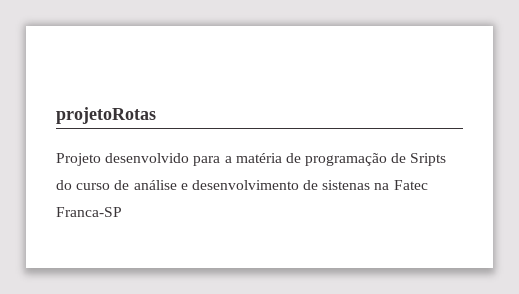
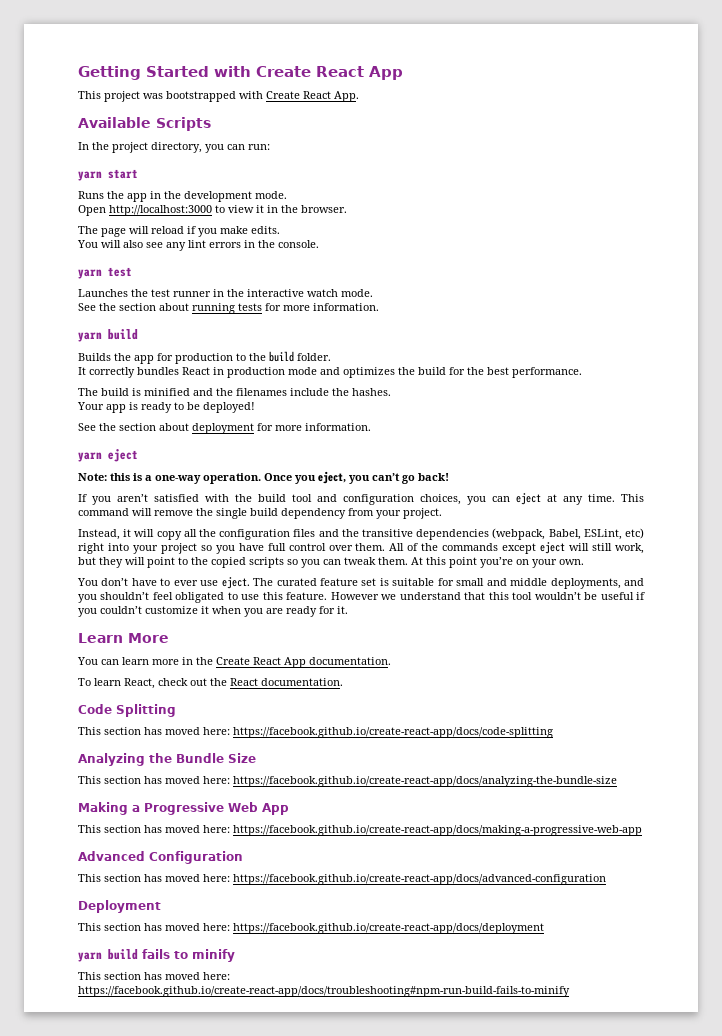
- projetoRotas
- Projeto desenvolvido para a matéria de programação de Sripts do curso de análise e desenvolvimento de sistenas na Fatec Franca-SP
+ Getting Started with Create React App
+ This project was bootstrapped with Create React App.
+ Available Scripts
+ In the project directory, you can run:
+ yarn start
+ Runs the app in the development mode.
+ Open http://localhost:3000 to view it in the browser.
+ The page will reload if you make edits.
+ You will also see any lint errors in the console.
+ yarn test
+ Launches the test runner in the interactive watch mode.
+ See the section about running tests for more information.
+ yarn build
+ Builds the app for production to the build folder.
+ It correctly bundles React in production mode and optimizes the build for the best performance.
+ The build is minified and the filenames include the hashes.
+ Your app is ready to be deployed!
+ See the section about deployment for more information.
+ yarn eject
+ Note: this is a one-way operation. Once you eject, you can’t go back!
+ If you aren’t satisfied with the build tool and configuration choices, you can eject at any time. This command will remove the single build dependency from your project.
+ Instead, it will copy all the configuration files and the transitive dependencies (webpack, Babel, ESLint, etc) right into your project so you have full control over them. All of the commands except eject will still work, but they will point to the copied scripts so you can tweak them. At this point you’re on your own.
+ You don’t have to ever use eject. The curated feature set is suitable for small and middle deployments, and you shouldn’t feel obligated to use this feature. However we understand that this tool wouldn’t be useful if you couldn’t customize it when you are ready for it.
+ Learn More
+ You can learn more in the Create React App documentation.
+ To learn React, check out the React documentation.
+ Code Splitting
+ This section has moved here: https://facebook.github.io/create-react-app/docs/code-splitting
+ Analyzing the Bundle Size
+ This section has moved here: https://facebook.github.io/create-react-app/docs/analyzing-the-bundle-size
+ Making a Progressive Web App
+ This section has moved here: https://facebook.github.io/create-react-app/docs/making-a-progressive-web-app
+ Advanced Configuration
+ This section has moved here: https://facebook.github.io/create-react-app/docs/advanced-configuration
+ Deployment
+ This section has moved here: https://facebook.github.io/create-react-app/docs/deployment
+ yarn build fails to minify
+ This section has moved here: https://facebook.github.io/create-react-app/docs/troubleshooting#npm-run-build-fails-to-minify

